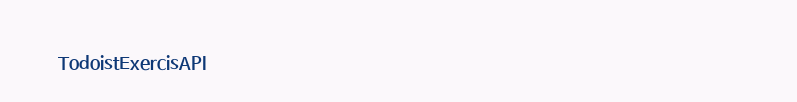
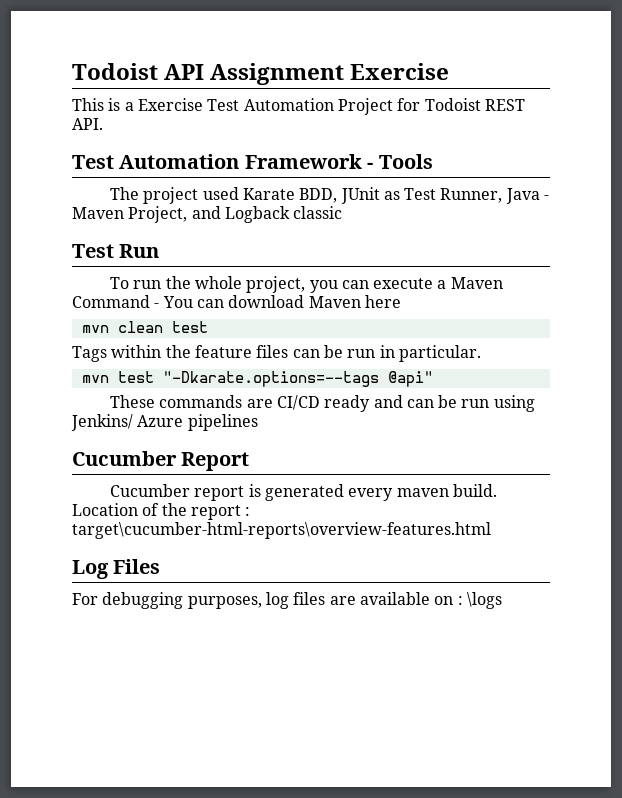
- TodoistExercisAPI
+ Todoist API Assignment Exercise
+ This is a Exercise Test Automation Project for Todoist REST API.
+ Test Automation Framework - Tools
+ The project used Karate BDD, JUnit as Test Runner, Java - Maven Project, and Logback classic
+ Test Run
+ To run the whole project, you can execute a Maven Command - You can download Maven here
+ mvn clean test
+ Tags within the feature files can be run in particular.
+ mvn test "-Dkarate.options=--tags @api"
+ These commands are CI/CD ready and can be run using Jenkins/ Azure pipelines
+ Cucumber Report
+ Cucumber report is generated every maven build. Location of the report : target\cucumber-html-reports\overview-features.html
+ Log Files
+ For debugging purposes, log files are available on : \logs

